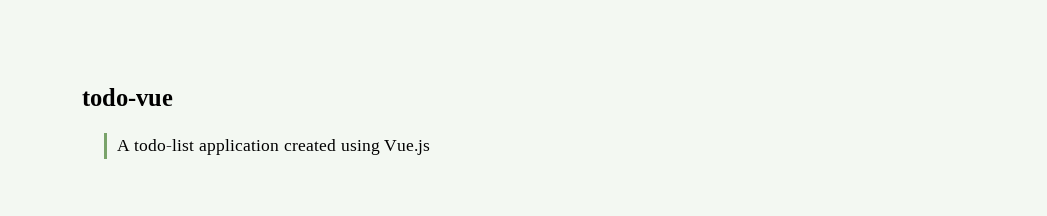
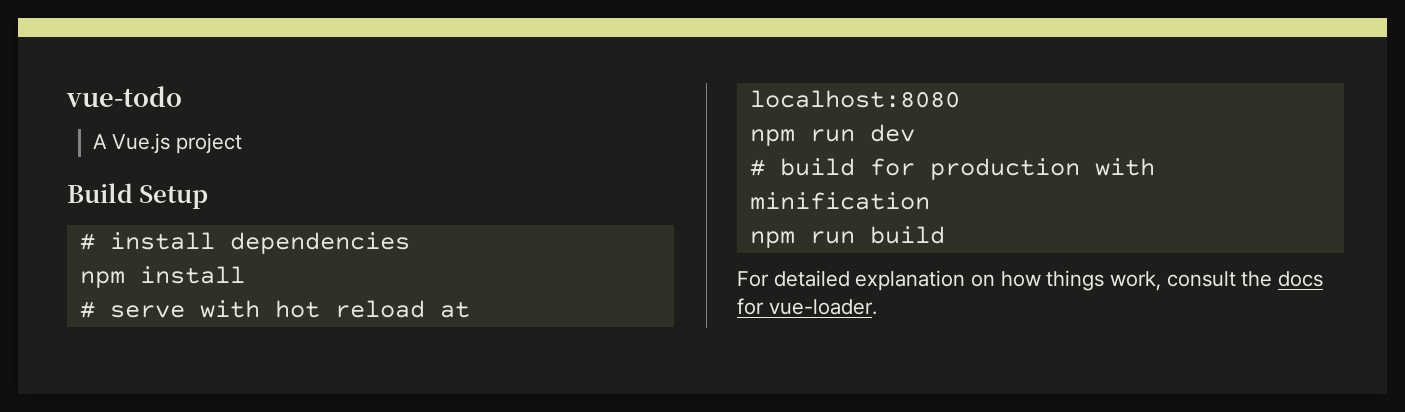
- todo-vue
+ vue-todo
- A todo-list application created using Vue.js
+ A Vue.js project
+ Build Setup
+ # install dependencies
+ npm install
+ # serve with hot reload at localhost:8080
+ npm run dev
+ # build for production with minification
+ npm run build
+ For detailed explanation on how things work, consult the docs for vue-loader.

